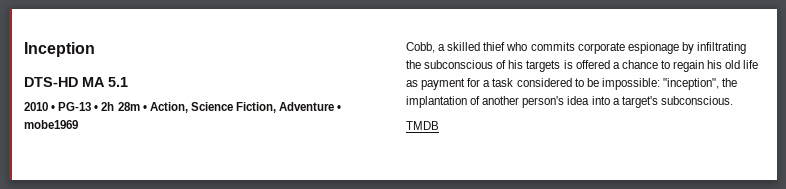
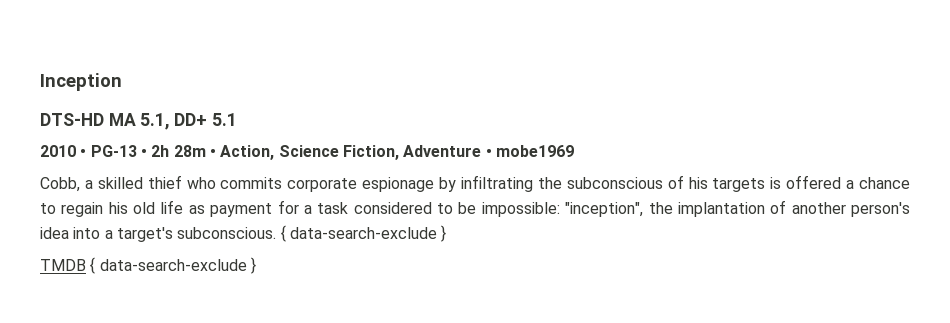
- DTS-HD MA 5.1
+ DTS-HD MA 5.1, DD+ 5.1
- Cobb, a skilled thief who commits corporate espionage by infiltrating the subconscious of his targets is offered a chance to regain his old life as payment for a task considered to be impossible: "inception", the implantation of another person's idea into a target's subconscious.
- TMDB
+ Cobb, a skilled thief who commits corporate espionage by infiltrating the subconscious of his targets is offered a chance to regain his old life as payment for a task considered to be impossible: "inception", the implantation of another person's idea into a target's subconscious. { data-search-exclude }
+ TMDB { data-search-exclude }

